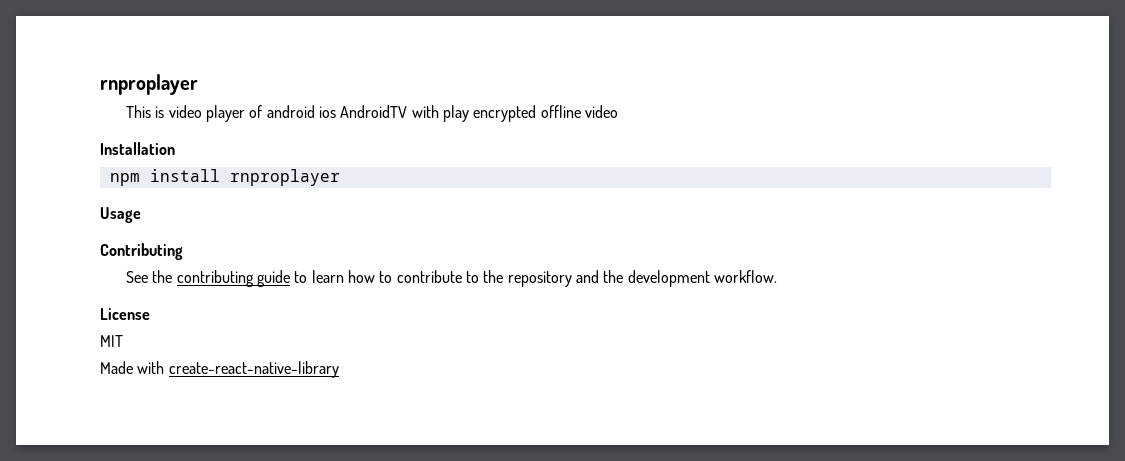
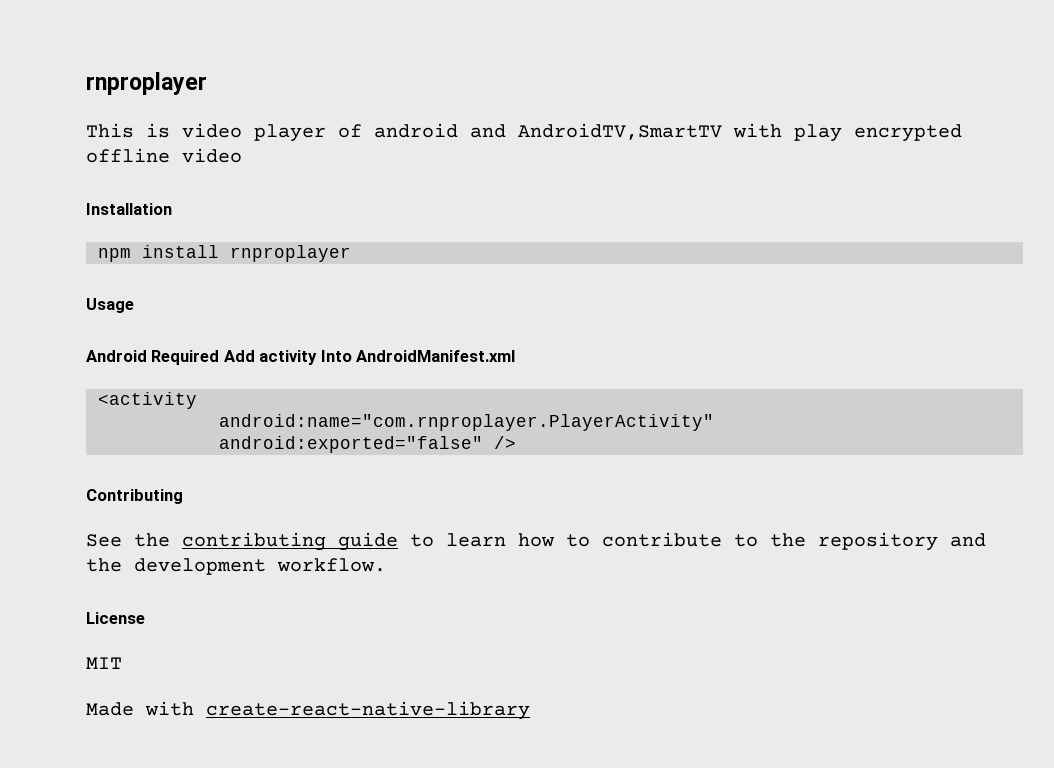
- This is video player of android ios AndroidTV with play encrypted offline video
+ This is video player of android and AndroidTV,SmartTV with play encrypted offline video
+ Android Required Add activity Into AndroidManifest.xml
+ <activity
+ android:name="com.rnproplayer.PlayerActivity"
+ android:exported="false" />

